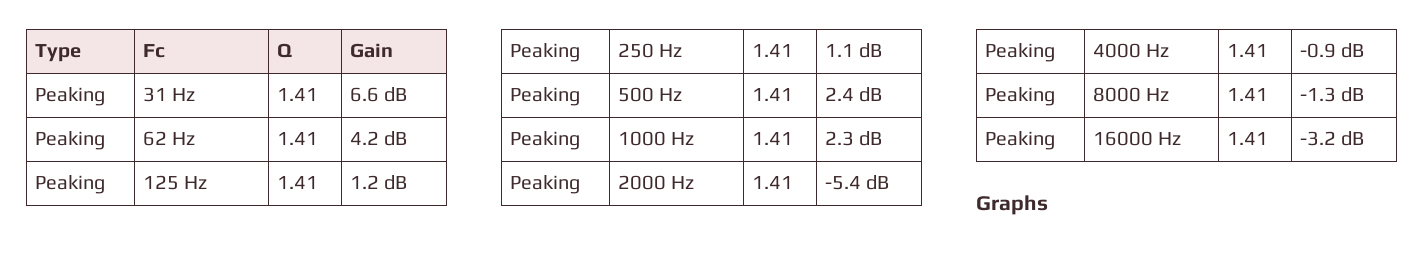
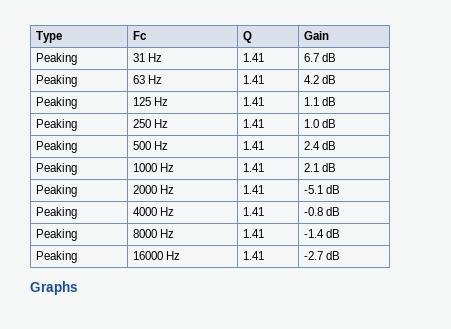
- Peaking | 31 Hz | 1.41 | 6.6 dB
- Peaking | 62 Hz | 1.41 | 4.2 dB
+ Peaking | 31 Hz | 1.41 | 6.7 dB
+ Peaking | 63 Hz | 1.41 | 4.2 dB
- Peaking | 125 Hz | 1.41 | 1.2 dB
+ Peaking | 125 Hz | 1.41 | 1.1 dB
- Peaking | 250 Hz | 1.41 | 1.1 dB
+ Peaking | 250 Hz | 1.41 | 1.0 dB
- Peaking | 1000 Hz | 1.41 | 2.3 dB
+ Peaking | 1000 Hz | 1.41 | 2.1 dB
- Peaking | 2000 Hz | 1.41 | -5.4 dB
+ Peaking | 2000 Hz | 1.41 | -5.1 dB
- Peaking | 4000 Hz | 1.41 | -0.9 dB
+ Peaking | 4000 Hz | 1.41 | -0.8 dB
- Peaking | 8000 Hz | 1.41 | -1.3 dB
+ Peaking | 8000 Hz | 1.41 | -1.4 dB
- Peaking | 16000 Hz | 1.41 | -3.2 dB
+ Peaking | 16000 Hz | 1.41 | -2.7 dB

